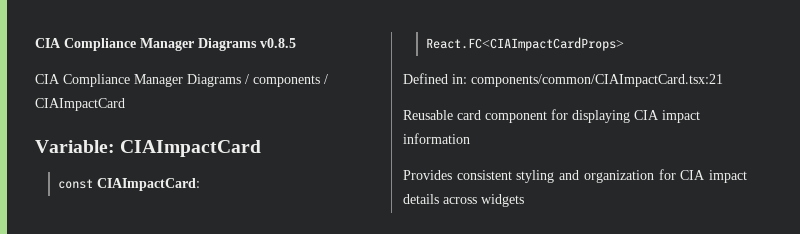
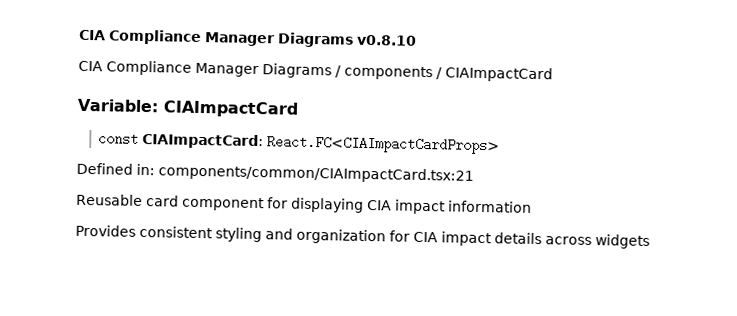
- CIA Compliance Manager Diagrams v0.8.5
+ CIA Compliance Manager Diagrams v0.8.10

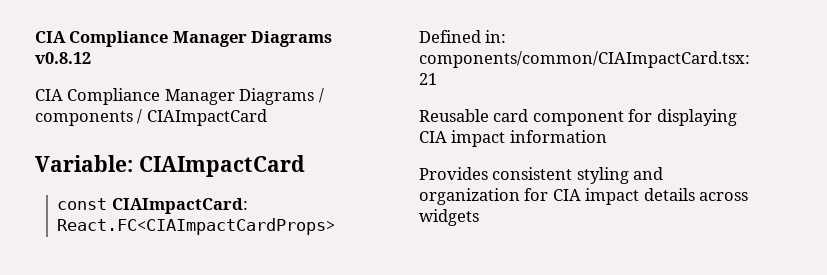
- CIA Compliance Manager Diagrams v0.8.10
+ CIA Compliance Manager Diagrams v0.8.12

